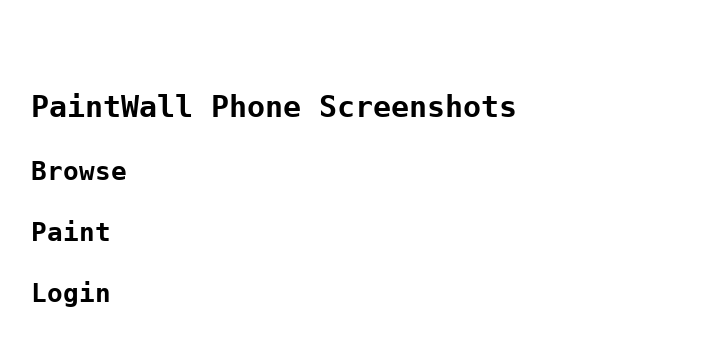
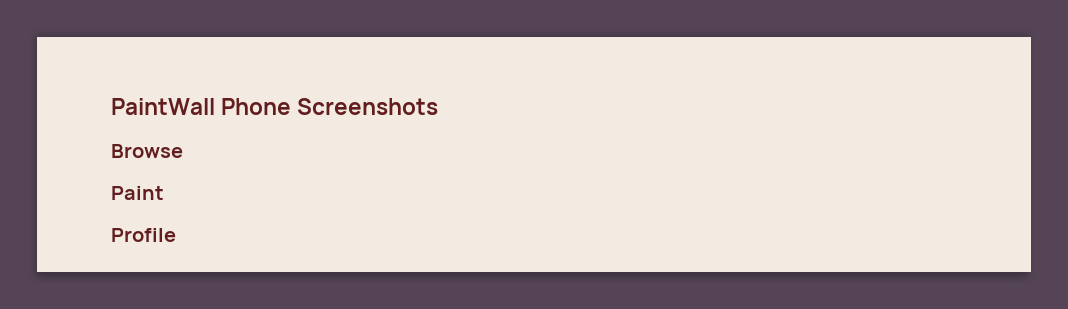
- Login
+ Profile

